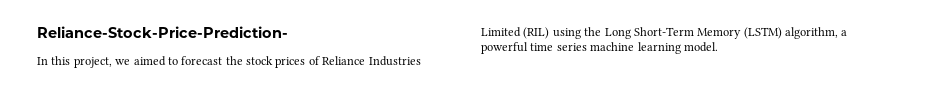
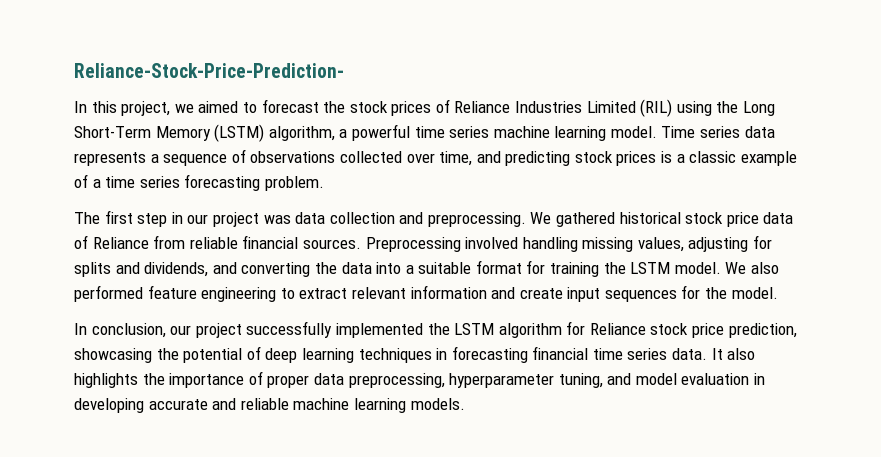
+ Time series data represents a sequence of observations collected over time, and predicting stock prices is a classic example of a time series forecasting problem.
+ The first step in our project was data collection and preprocessing. We gathered historical stock price data of Reliance from reliable financial sources. Preprocessing involved handling missing values, adjusting for splits and dividends, and converting the data into a suitable format for training the LSTM model. We also performed feature engineering to extract relevant information and create input sequences for the model.
+ In conclusion, our project successfully implemented the LSTM algorithm for Reliance stock price prediction, showcasing the potential of deep learning techniques in forecasting financial time series data. It also highlights the importance of proper data preprocessing, hyperparameter tuning, and model evaluation in developing accurate and reliable machine learning models.

